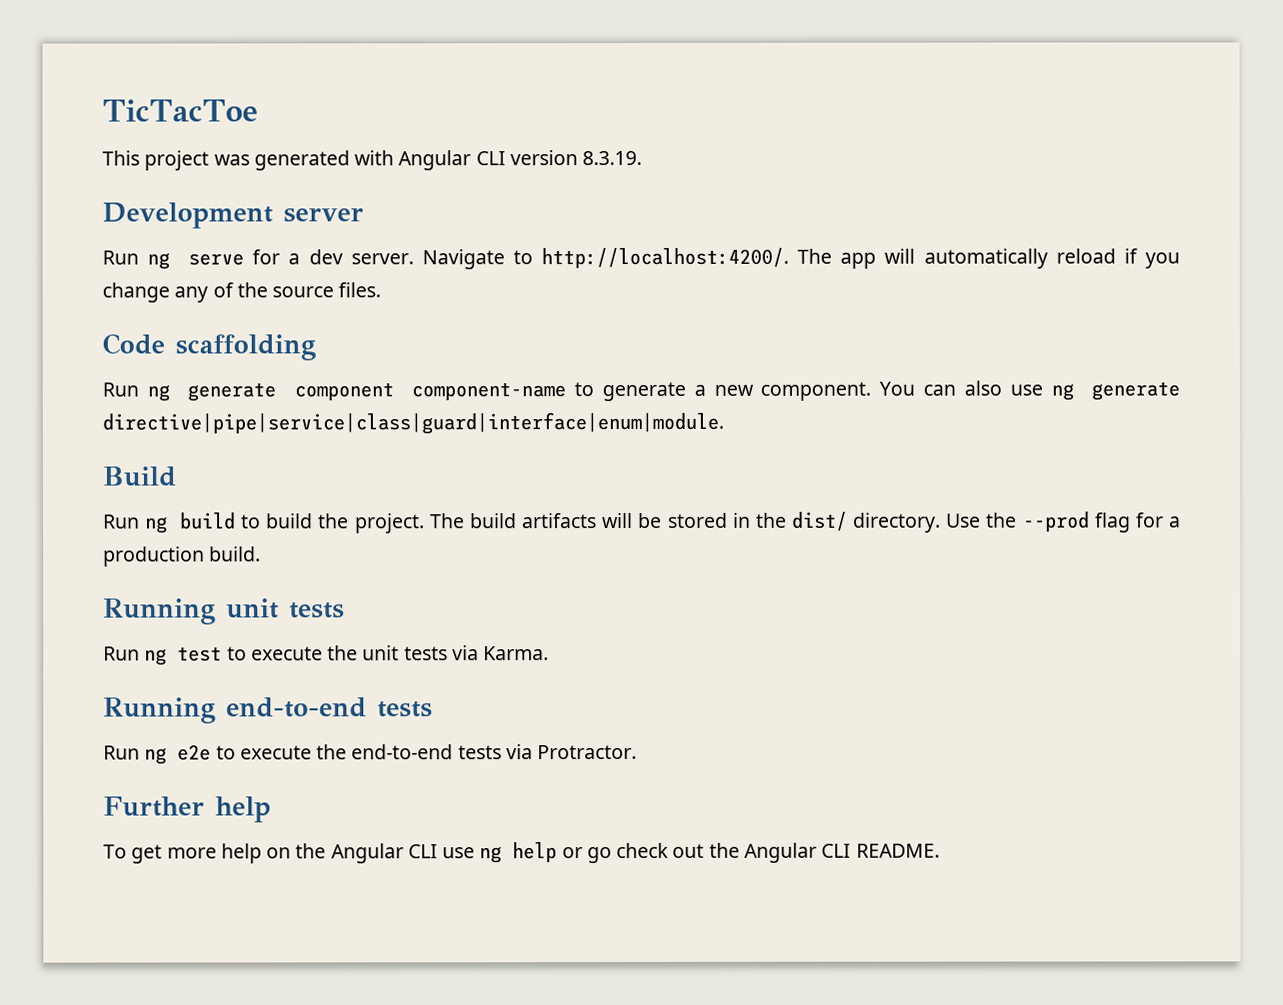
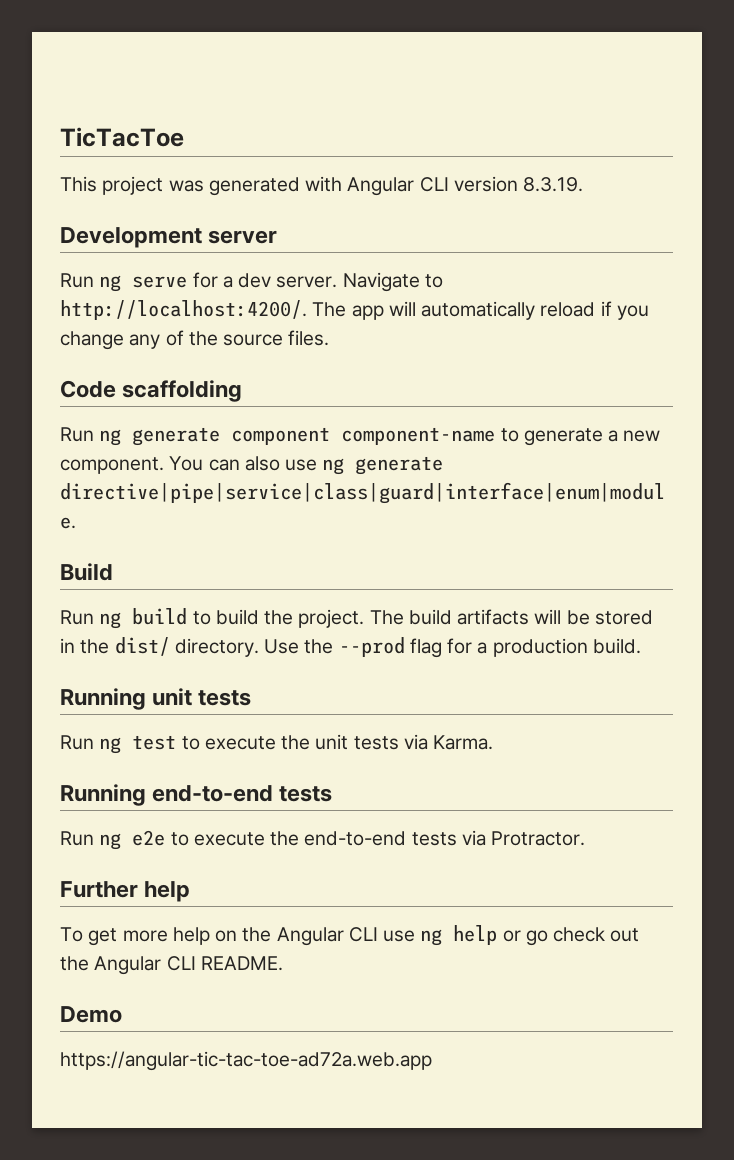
+ Demo
+ https://angular-tic-tac-toe-ad72a.web.app

